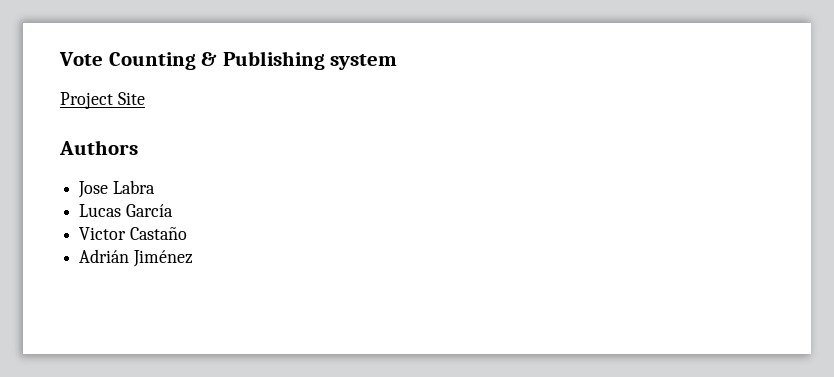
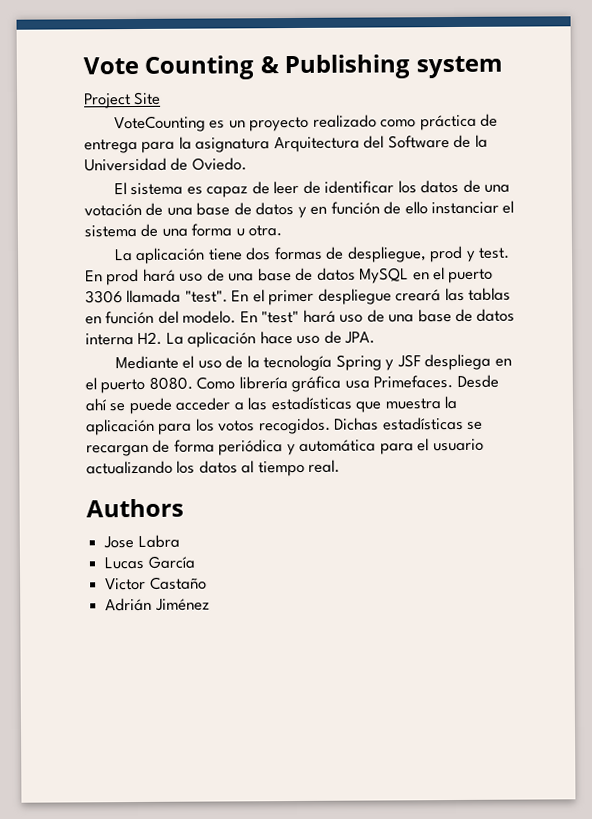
+ VoteCounting es un proyecto realizado como práctica de entrega para la asignatura Arquitectura del Software de la Universidad de Oviedo.
+ El sistema es capaz de leer de identificar los datos de una votación de una base de datos y en función de ello instanciar el sistema de una forma u otra.
+ La aplicación tiene dos formas de despliegue, prod y test. En prod hará uso de una base de datos MySQL en el puerto 3306 llamada "test". En el primer despliegue creará las tablas en función del modelo. En "test" hará uso de una base de datos interna H2. La aplicación hace uso de JPA.
+ Mediante el uso de la tecnología Spring y JSF despliega en el puerto 8080. Como librería gráfica usa Primefaces. Desde ahí se puede acceder a las estadísticas que muestra la aplicación para los votos recogidos. Dichas estadísticas se recargan de forma periódica y automática para el usuario actualizando los datos al tiempo real.

